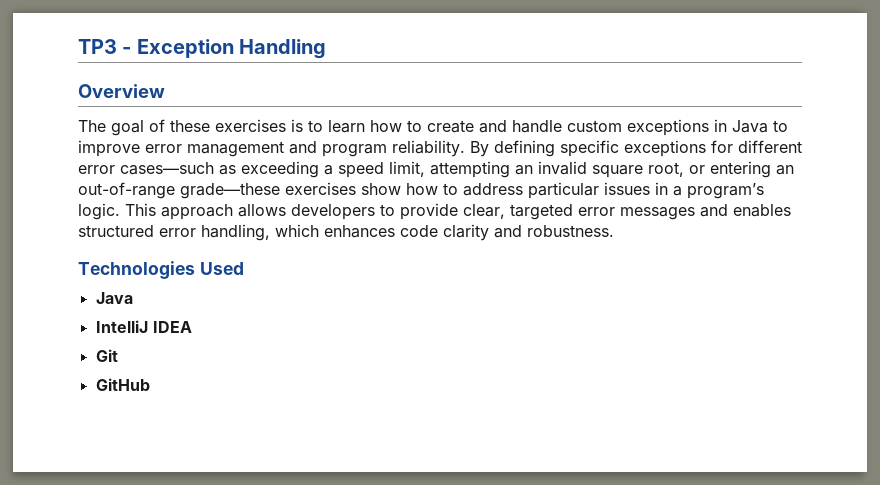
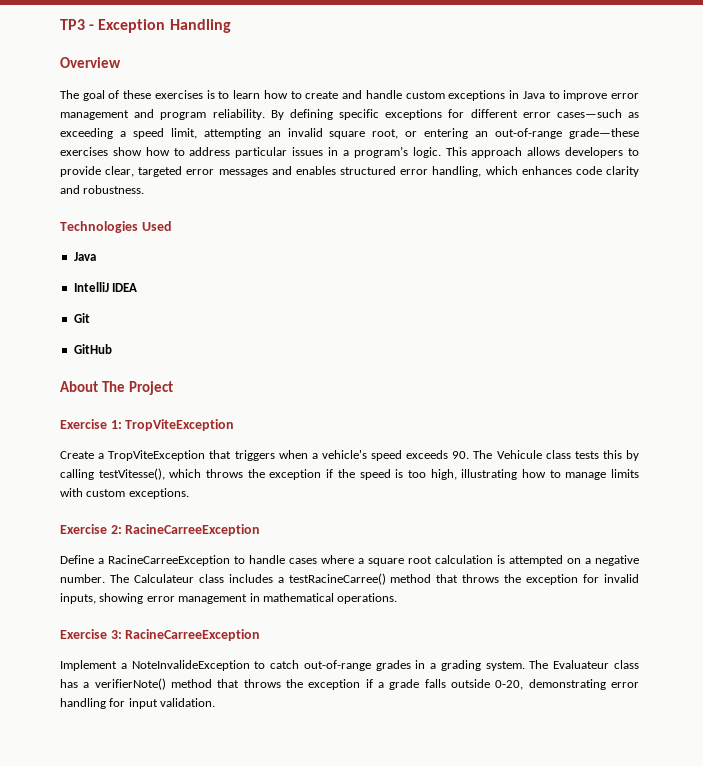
+ About The Project
+ Exercise 1: TropViteException
+ Create a TropViteException that triggers when a vehicle's speed exceeds 90. The Vehicule class tests this by calling testVitesse(), which throws the exception if the speed is too high, illustrating how to manage limits with custom exceptions.
+ Exercise 2: RacineCarreeException
+ Define a RacineCarreeException to handle cases where a square root calculation is attempted on a negative number. The Calculateur class includes a testRacineCarree() method that throws the exception for invalid inputs, showing error management in mathematical operations.
+ Exercise 3: RacineCarreeException
+ Implement a NoteInvalideException to catch out-of-range grades in a grading system. The Evaluateur class has a verifierNote() method that throws the exception if a grade falls outside 0-20, demonstrating error handling for input validation.

